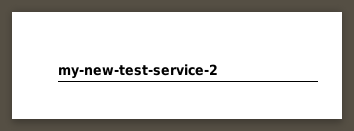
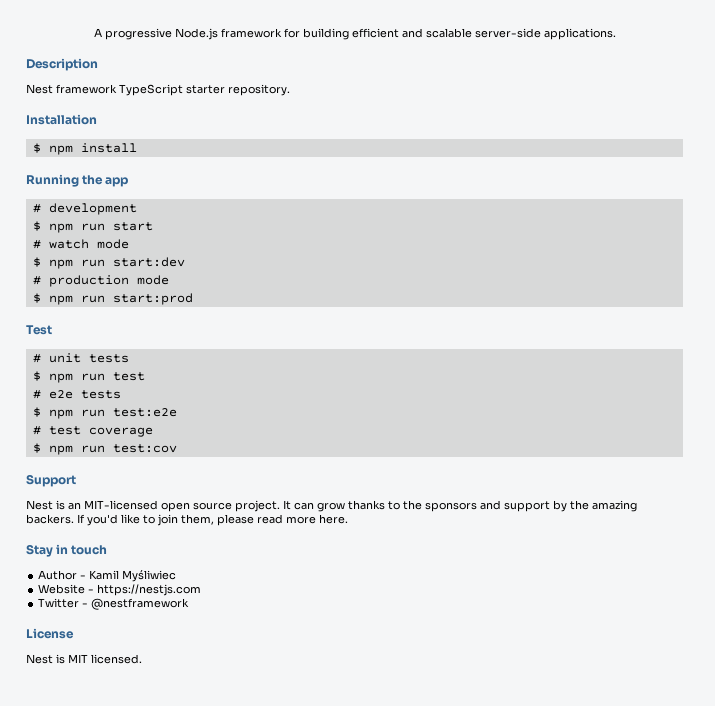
- my-new-test-service-2
+ A progressive Node.js framework for building efficient and scalable server-side applications.
+ Description
+ Nest framework TypeScript starter repository.
+ Installation
+ $ npm install
+ Running the app
+ # development
+ $ npm run start
+ # watch mode
+ $ npm run start:dev
+ # production mode
+ $ npm run start:prod
+ Test
+ # unit tests
+ $ npm run test
+ # e2e tests
+ $ npm run test:e2e
+ # test coverage
+ $ npm run test:cov
+ Support
+ Nest is an MIT-licensed open source project. It can grow thanks to the sponsors and support by the amazing backers. If you'd like to join them, please read more here.
+ Stay in touch
+ Author - Kamil Myśliwiec
+ Website - https://nestjs.com
+ Twitter - @nestframework
+ License
+ Nest is MIT licensed.

